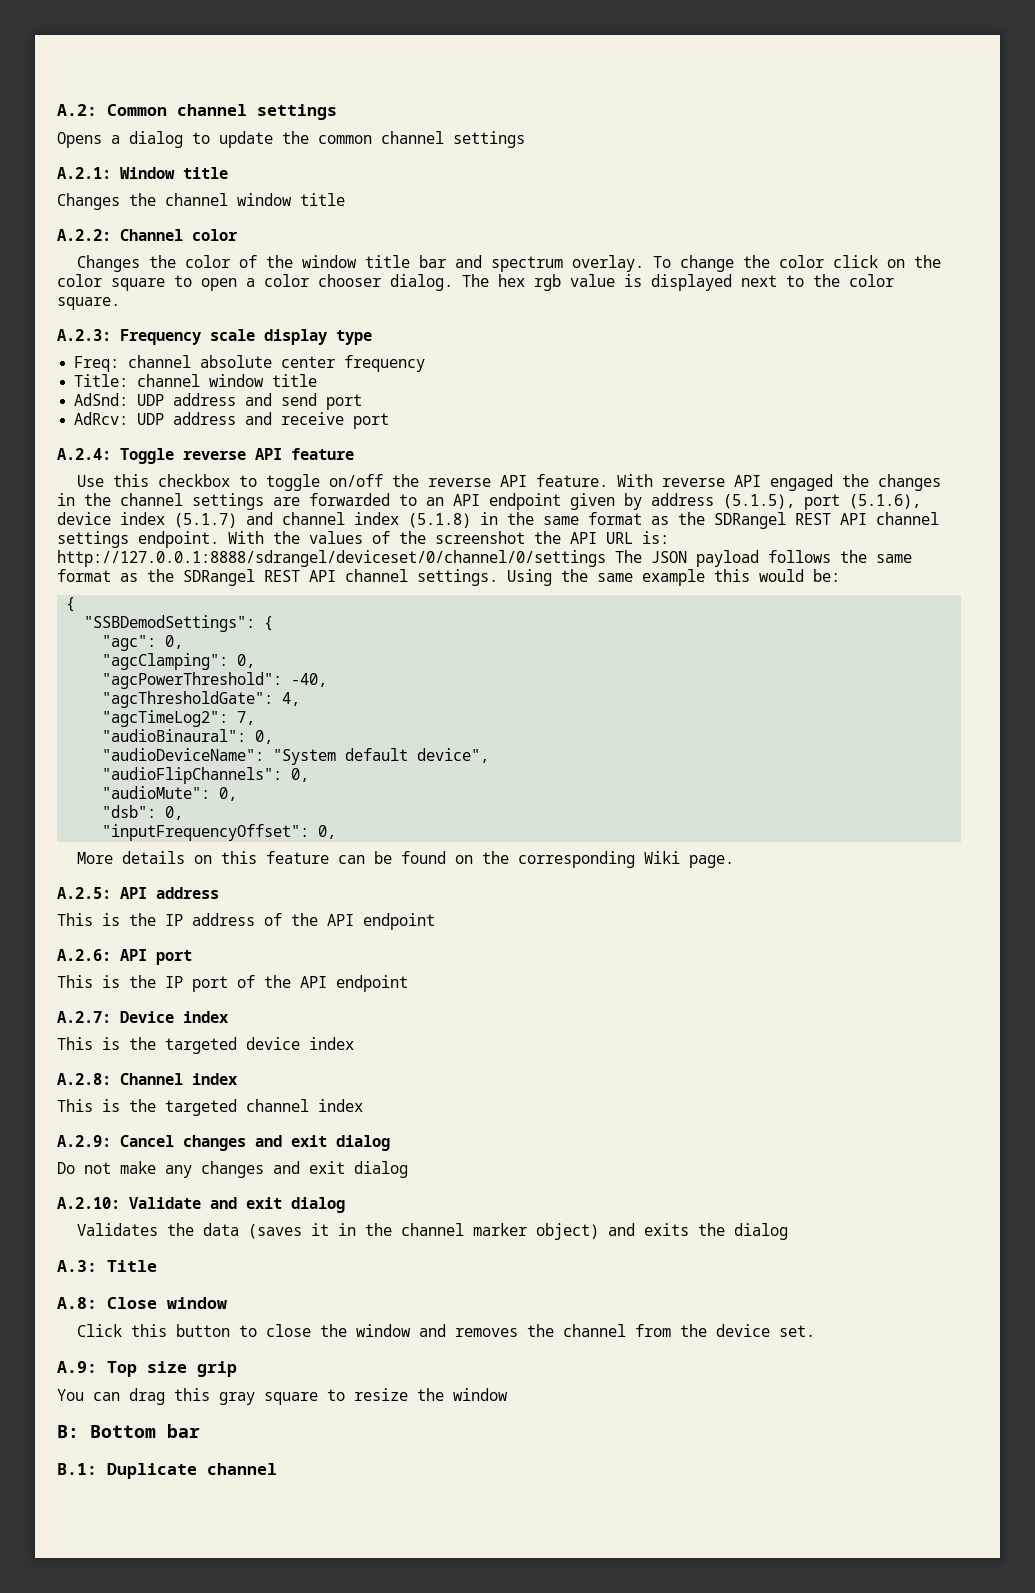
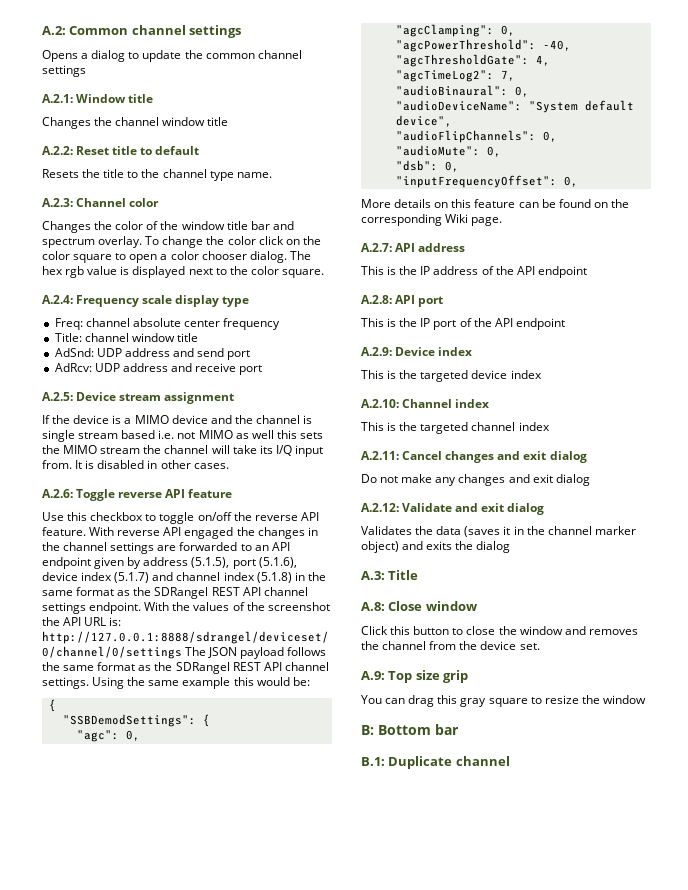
- A.2.2: Channel color
+ A.2.2: Reset title to default
+ Resets the title to the channel type name.
+ A.2.3: Channel color
- A.2.3: Frequency scale display type
+ A.2.4: Frequency scale display type
- A.2.4: Toggle reverse API feature
+ A.2.5: Device stream assignment
+ If the device is a MIMO device and the channel is single stream based i.e. not MIMO as well this sets the MIMO stream the channel will take its I/Q input from. It is disabled in other cases.
+ A.2.6: Toggle reverse API feature
- A.2.5: API address
+ A.2.7: API address
- A.2.6: API port
+ A.2.8: API port
- A.2.7: Device index
+ A.2.9: Device index
- A.2.8: Channel index
+ A.2.10: Channel index
- A.2.9: Cancel changes and exit dialog
+ A.2.11: Cancel changes and exit dialog
- A.2.10: Validate and exit dialog
+ A.2.12: Validate and exit dialog

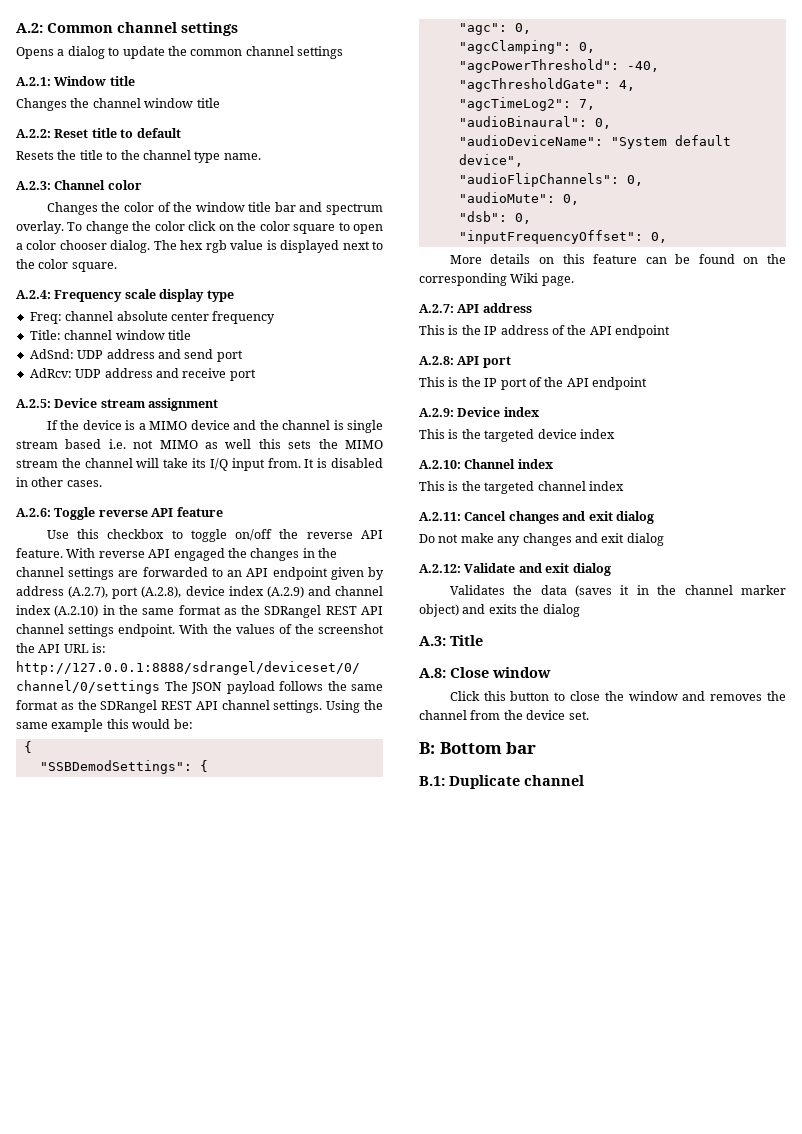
- With reverse API engaged the changes in the channel settings are forwarded to an API endpoint given by address (5.1.5), port (5.1.6), device index (5.1.7) and channel index (5.1.8) in the same format as the SDRangel REST API channel settings endpoint.
+ With reverse API engaged the changes in the channel settings are forwarded to an API endpoint given by address (A.2.7), port (A.2.8), device index (A.2.9) and channel index (A.2.10) in the same format as the SDRangel REST API channel settings endpoint.
- A.9: Top size grip
- You can drag this gray square to resize the window

